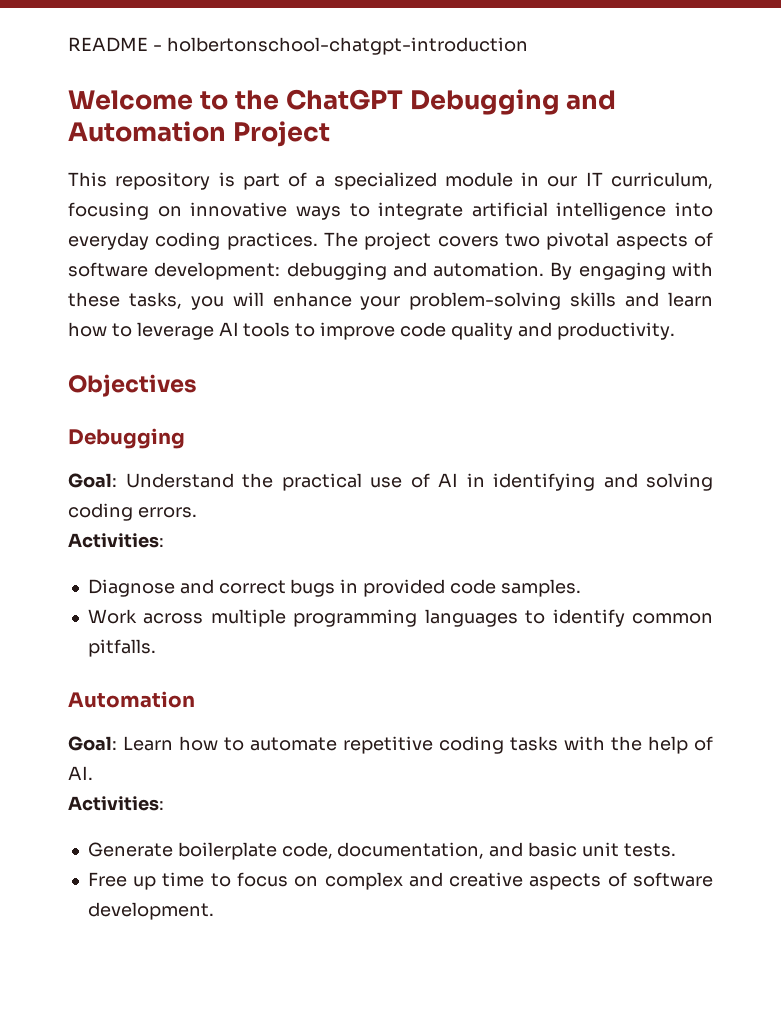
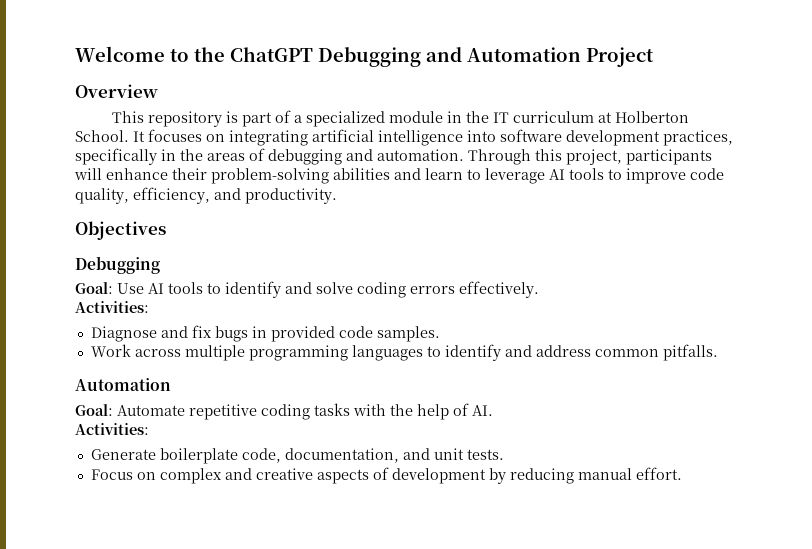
- README - holbertonschool-chatgpt-introduction
+ Overview
- This repository is part of a specialized module in our IT curriculum, focusing on innovative ways to integrate artificial intelligence into everyday coding practices. The project covers two pivotal aspects of software development: debugging and automation. By engaging with these tasks, you will enhance your problem-solving skills and learn how to leverage AI tools to improve code quality and productivity.
+ This repository is part of a specialized module in the IT curriculum at Holberton School. It focuses on integrating artificial intelligence into software development practices, specifically in the areas of debugging and automation. Through this project, participants will enhance their problem-solving abilities and learn to leverage AI tools to improve code quality, efficiency, and productivity.
- Goal: Understand the practical use of AI in identifying and solving coding errors.
+ Goal: Use AI tools to identify and solve coding errors effectively.
- Diagnose and correct bugs in provided code samples.
+ Diagnose and fix bugs in provided code samples.
- Work across multiple programming languages to identify common pitfalls.
+ Work across multiple programming languages to identify and address common pitfalls.
- Goal: Learn how to automate repetitive coding tasks with the help of AI.
+ Goal: Automate repetitive coding tasks with the help of AI.
- Generate boilerplate code, documentation, and basic unit tests.
+ Generate boilerplate code, documentation, and unit tests.
- Free up time to focus on complex and creative aspects of software development.
+ Focus on complex and creative aspects of development by reducing manual effort.

